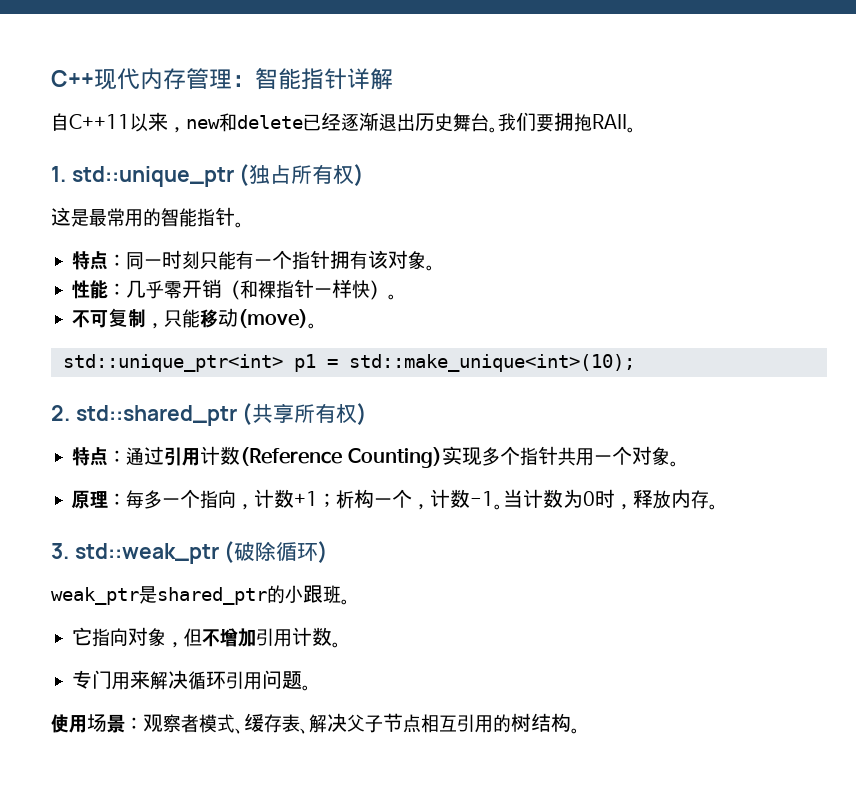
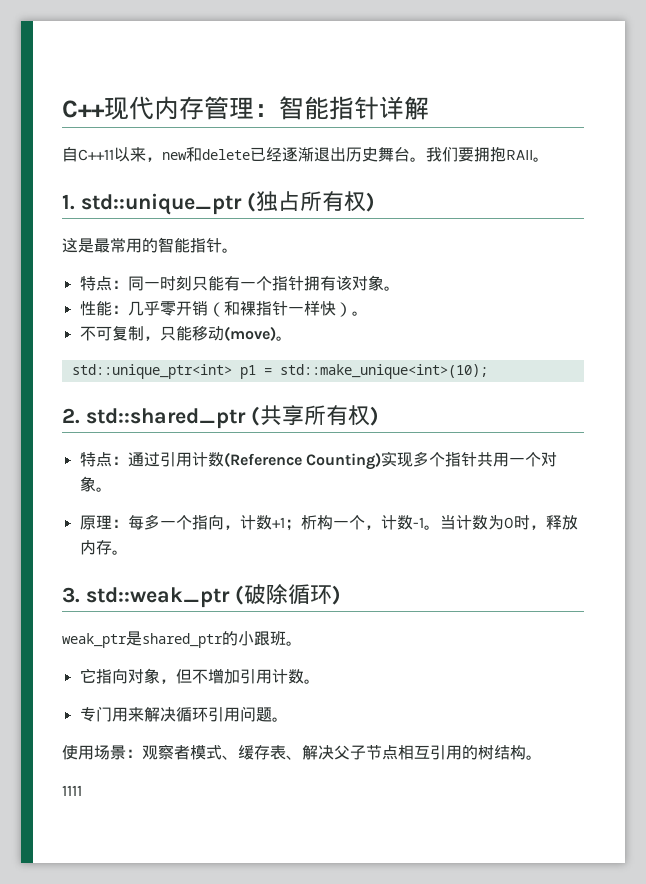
+ 1111

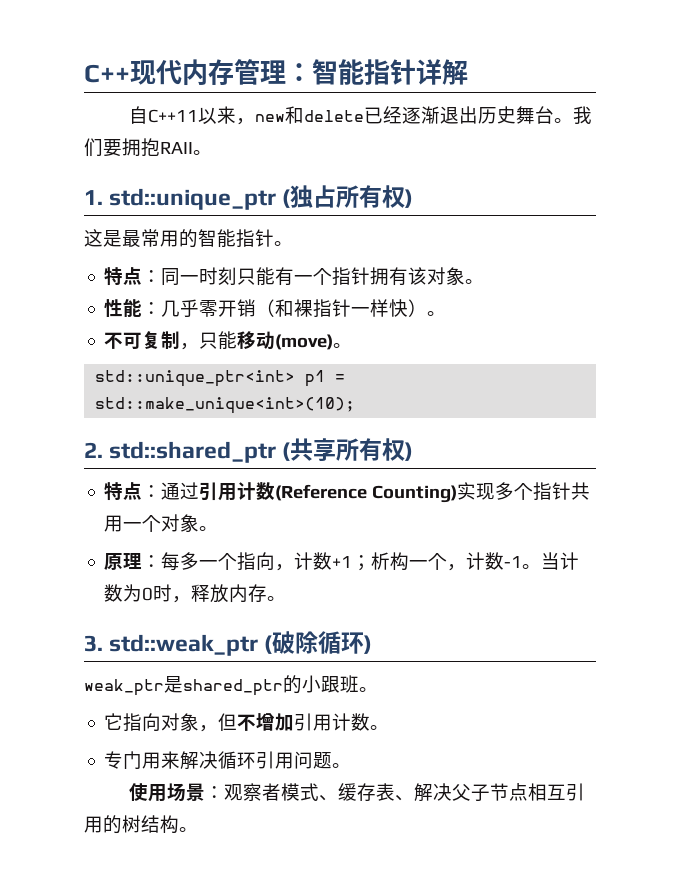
- 1111

